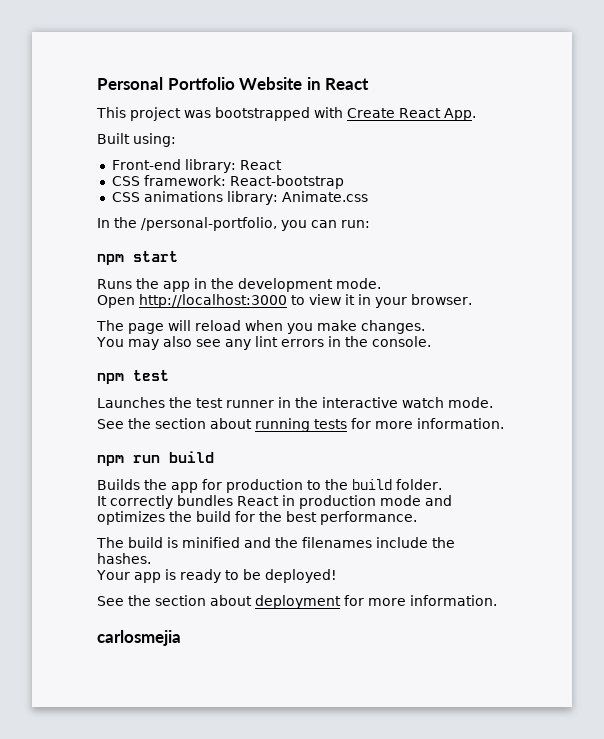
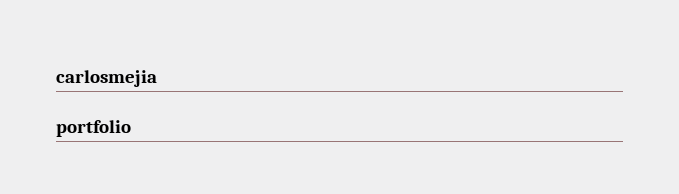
- Personal Portfolio Website in React
- This project was bootstrapped with Create React App.
- Built using:
- Front-end library: React
- CSS framework: React-bootstrap
- CSS animations library: Animate.css
- In the /personal-portfolio, you can run:
- npm start
- Runs the app in the development mode.
- Open http://localhost:3000 to view it in your browser.
- The page will reload when you make changes.
- You may also see any lint errors in the console.
- npm test
- Launches the test runner in the interactive watch mode.
- See the section about running tests for more information.
- npm run build
- Builds the app for production to the build folder.
- It correctly bundles React in production mode and optimizes the build for the best performance.
- The build is minified and the filenames include the hashes.
- Your app is ready to be deployed!
- See the section about deployment for more information.
  carlosmejia
+ portfolio

